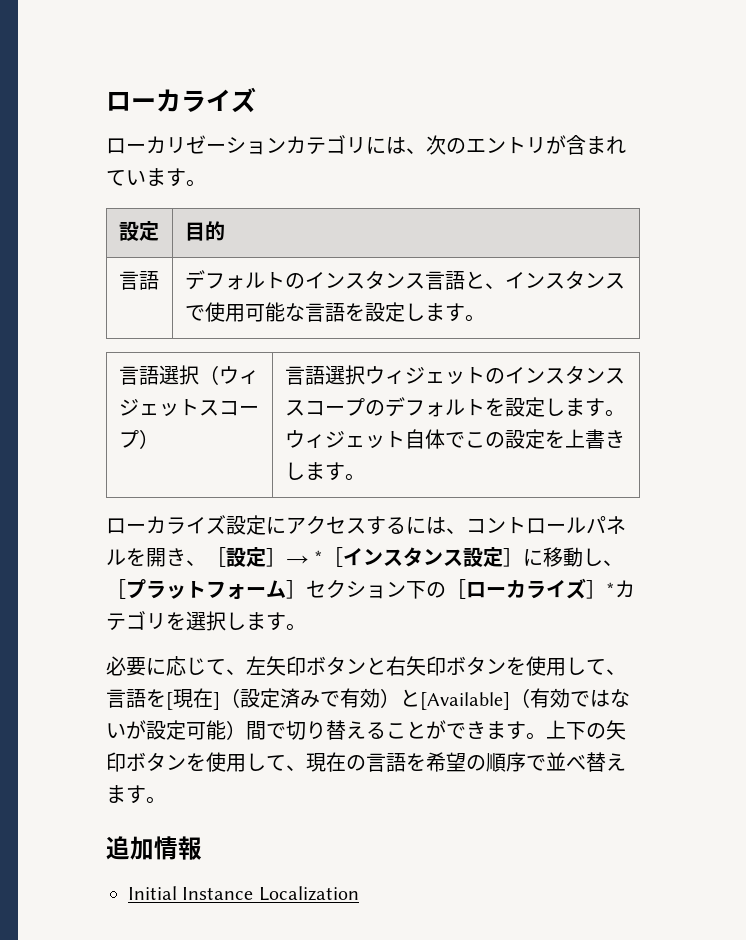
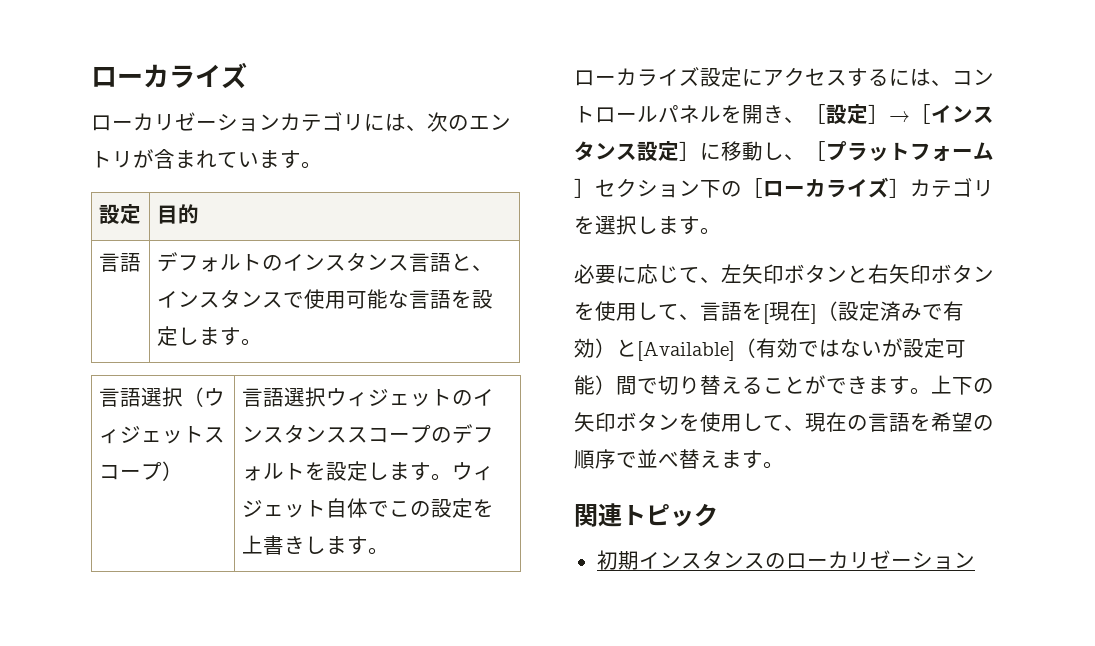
- ローカライズ設定にアクセスするには、コントロールパネルを開き、［設定］→ *［インスタンス設定］に移動し、［プラットフォーム］セクション下の［ローカライズ］*カテゴリを選択します。
+ ローカライズ設定にアクセスするには、コントロールパネルを開き、［設定］→［インスタンス設定］に移動し、［プラットフォーム］セクション下の［ローカライズ］カテゴリを選択します。
- 追加情報
- Initial Instance Localization
+ 関連トピック
+ 初期インスタンスのローカリゼーション

